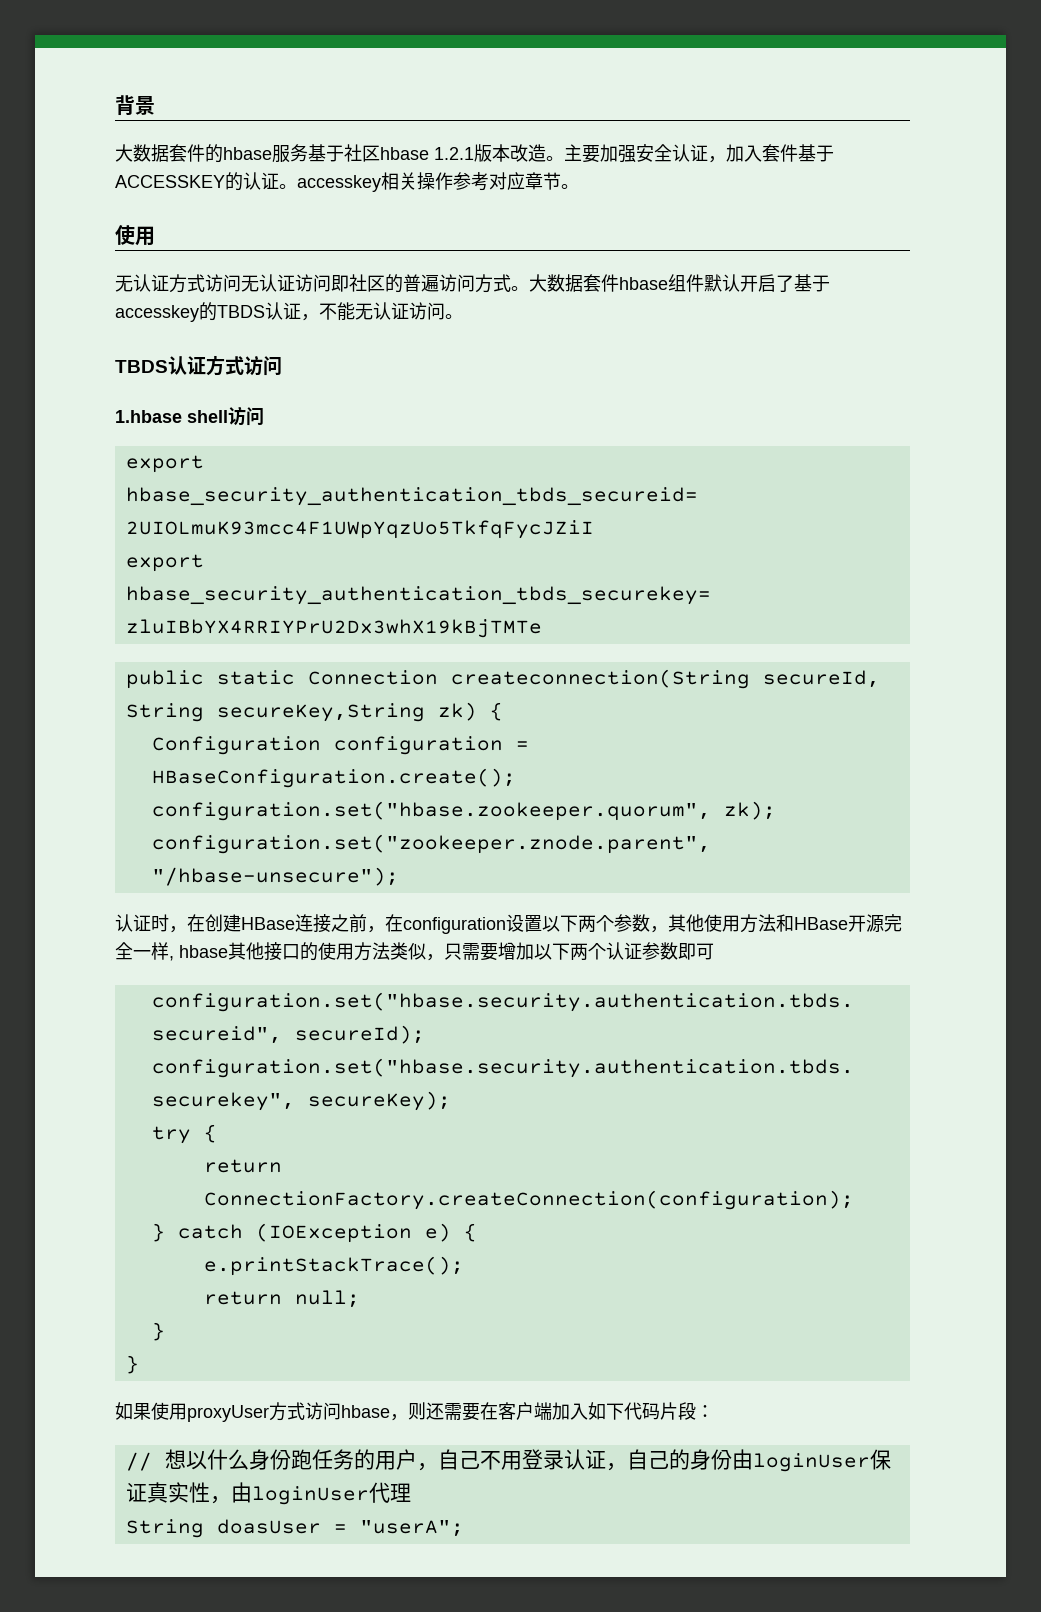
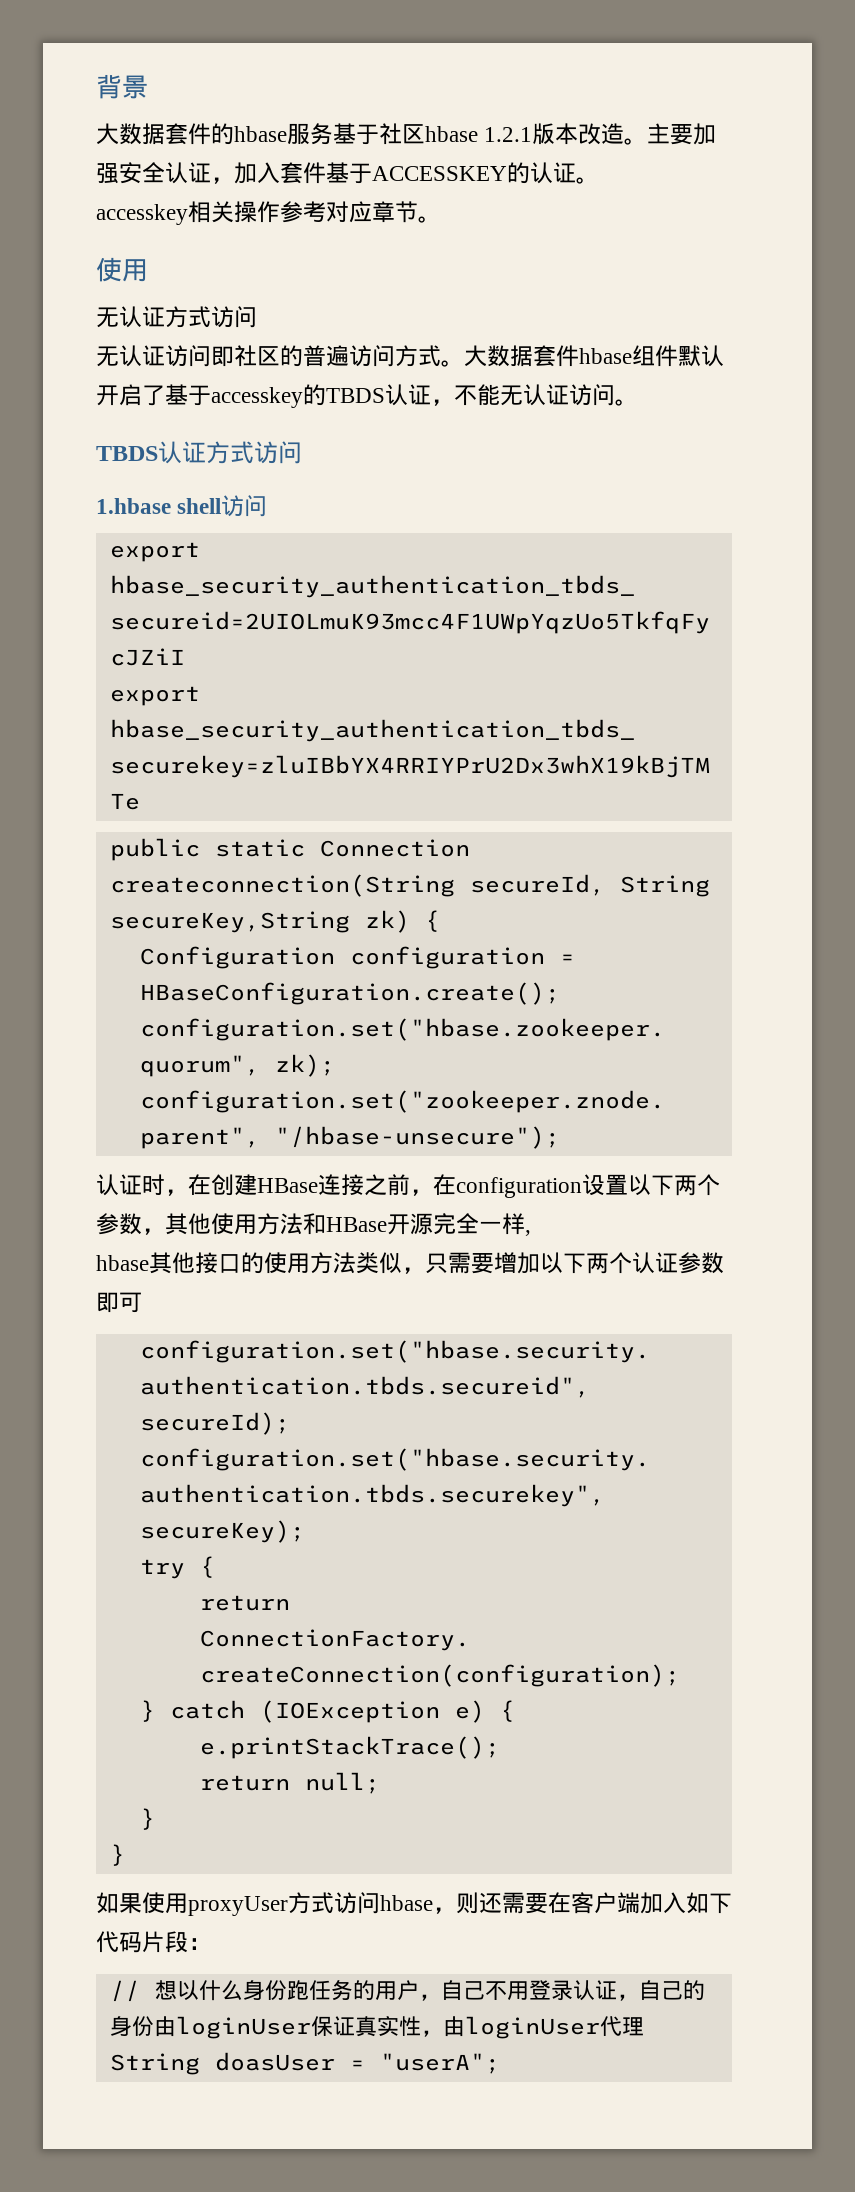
- 主要加强安全认证，加入套件基于ACCESSKEY的认证。accesskey相关操作参考对应章节。
+ 主要加强安全认证，加入套件基于ACCESSKEY的认证。
+ accesskey相关操作参考对应章节。
- 无认证方式访问无认证访问即社区的普遍访问方式。
+ 无认证方式访问
+ 无认证访问即社区的普遍访问方式。
- 认证时，在创建HBase连接之前，在configuration设置以下两个参数，其他使用方法和HBase开源完全一样, hbase其他接口的使用方法类似，只需要增加以下两个认证参数即可
+ 认证时，在创建HBase连接之前，在configuration设置以下两个参数，其他使用方法和HBase开源完全一样,
+ hbase其他接口的使用方法类似，只需要增加以下两个认证参数即可

